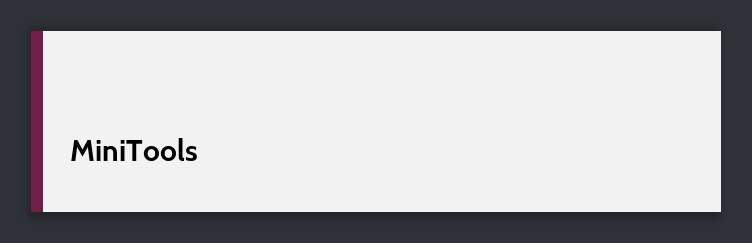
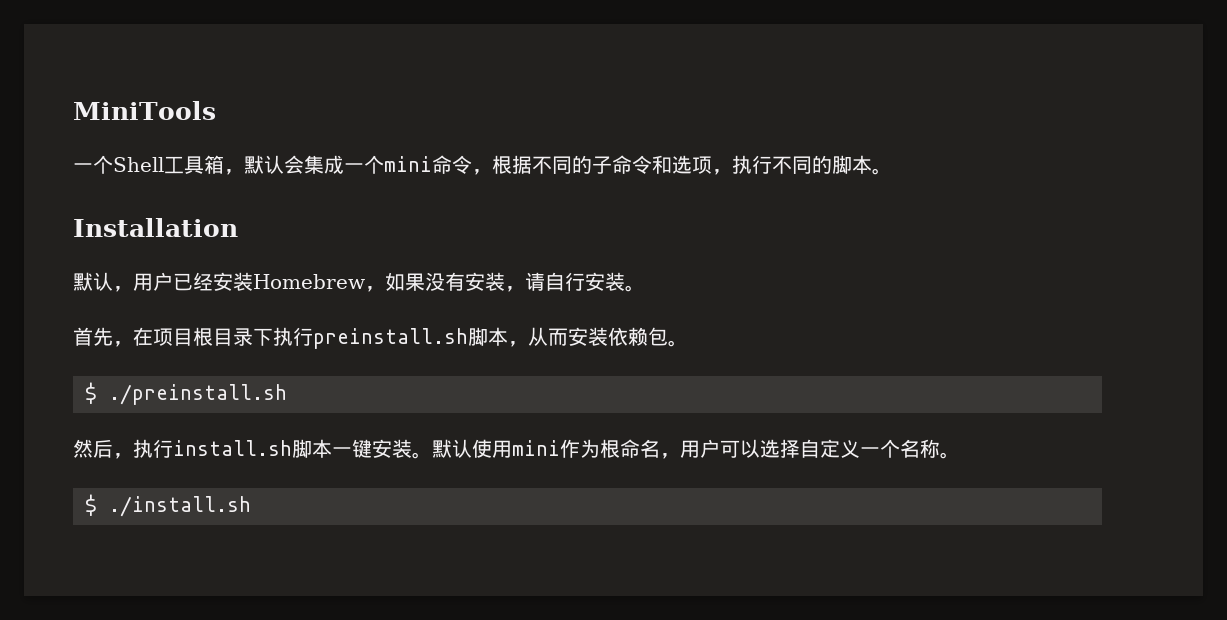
+ 一个Shell工具箱，默认会集成一个mini命令，根据不同的子命令和选项，执行不同的脚本。
+ Installation
+ 默认，用户已经安装Homebrew，如果没有安装，请自行安装。
+ 首先，在项目根目录下执行preinstall.sh脚本，从而安装依赖包。
+ $ ./preinstall.sh
+ 然后，执行install.sh脚本一键安装。默认使用mini作为根命名，用户可以选择自定义一个名称。
+ $ ./install.sh

